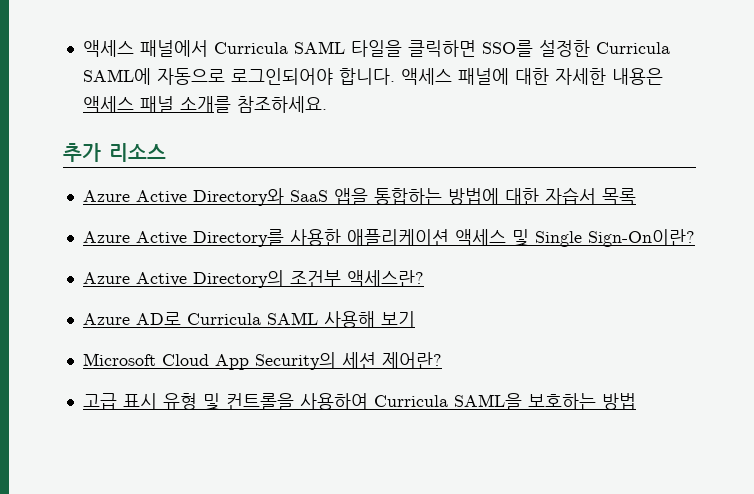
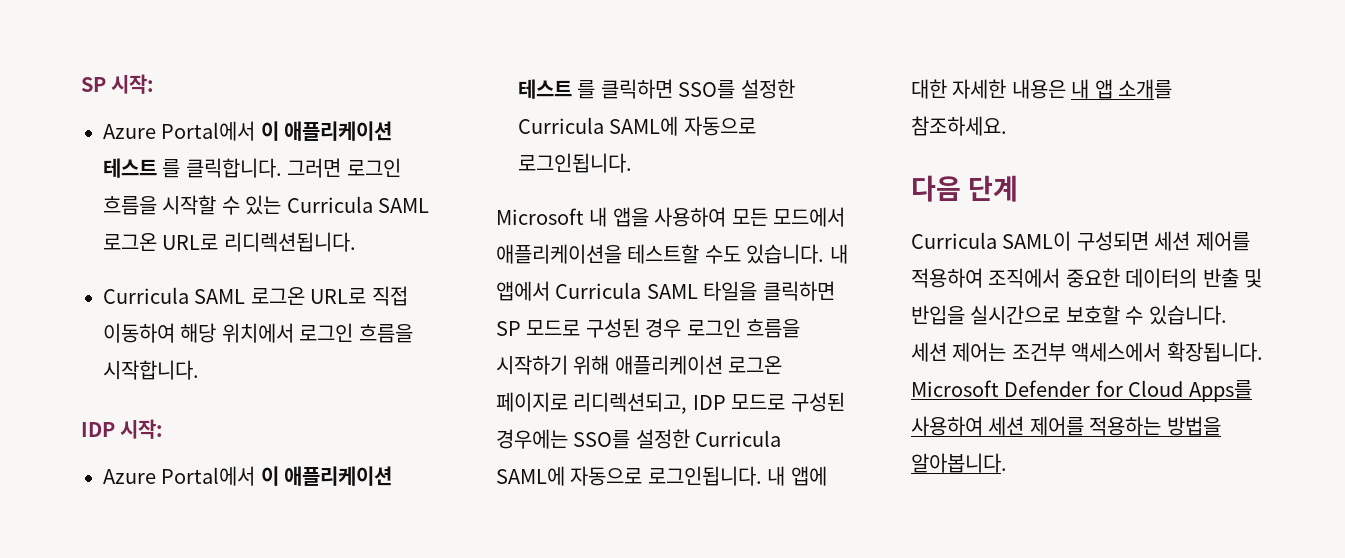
- 액세스 패널에서 Curricula SAML 타일을 클릭하면 SSO를 설정한 Curricula SAML에 자동으로 로그인되어야 합니다. 액세스 패널에 대한 자세한 내용은 액세스 패널 소개를 참조하세요.
+ SP 시작:
+ Azure Portal에서 이 애플리케이션 테스트 를 클릭합니다. 그러면 로그인 흐름을 시작할 수 있는 Curricula SAML 로그온 URL로 리디렉션됩니다.
+ Curricula SAML 로그온 URL로 직접 이동하여 해당 위치에서 로그인 흐름을 시작합니다.
+ IDP 시작:
+ Azure Portal에서 이 애플리케이션 테스트 를 클릭하면 SSO를 설정한 Curricula SAML에 자동으로 로그인됩니다.
+ Microsoft 내 앱을 사용하여 모든 모드에서 애플리케이션을 테스트할 수도 있습니다. 내 앱에서 Curricula SAML 타일을 클릭하면 SP 모드로 구성된 경우 로그인 흐름을 시작하기 위해 애플리케이션 로그온 페이지로 리디렉션되고, IDP 모드로 구성된 경우에는 SSO를 설정한 Curricula SAML에 자동으로 로그인됩니다. 내 앱에 대한 자세한 내용은 내 앱 소개를 참조하세요.
- 추가 리소스
- Azure Active Directory와 SaaS 앱을 통합하는 방법에 대한 자습서 목록
- Azure Active Directory를 사용한 애플리케이션 액세스 및 Single Sign-On이란?
- Azure Active Directory의 조건부 액세스란?
- Azure AD로 Curricula SAML 사용해 보기
- Microsoft Cloud App Security의 세션 제어란?
- 고급 표시 유형 및 컨트롤을 사용하여 Curricula SAML을 보호하는 방법
+ 다음 단계
+ Curricula SAML이 구성되면 세션 제어를 적용하여 조직에서 중요한 데이터의 반출 및 반입을 실시간으로 보호할 수 있습니다. 세션 제어는 조건부 액세스에서 확장됩니다. Microsoft Defender for Cloud Apps를 사용하여 세션 제어를 적용하는 방법을 알아봅니다.

